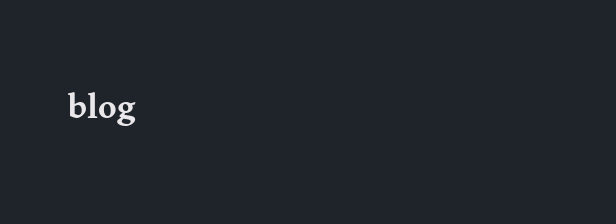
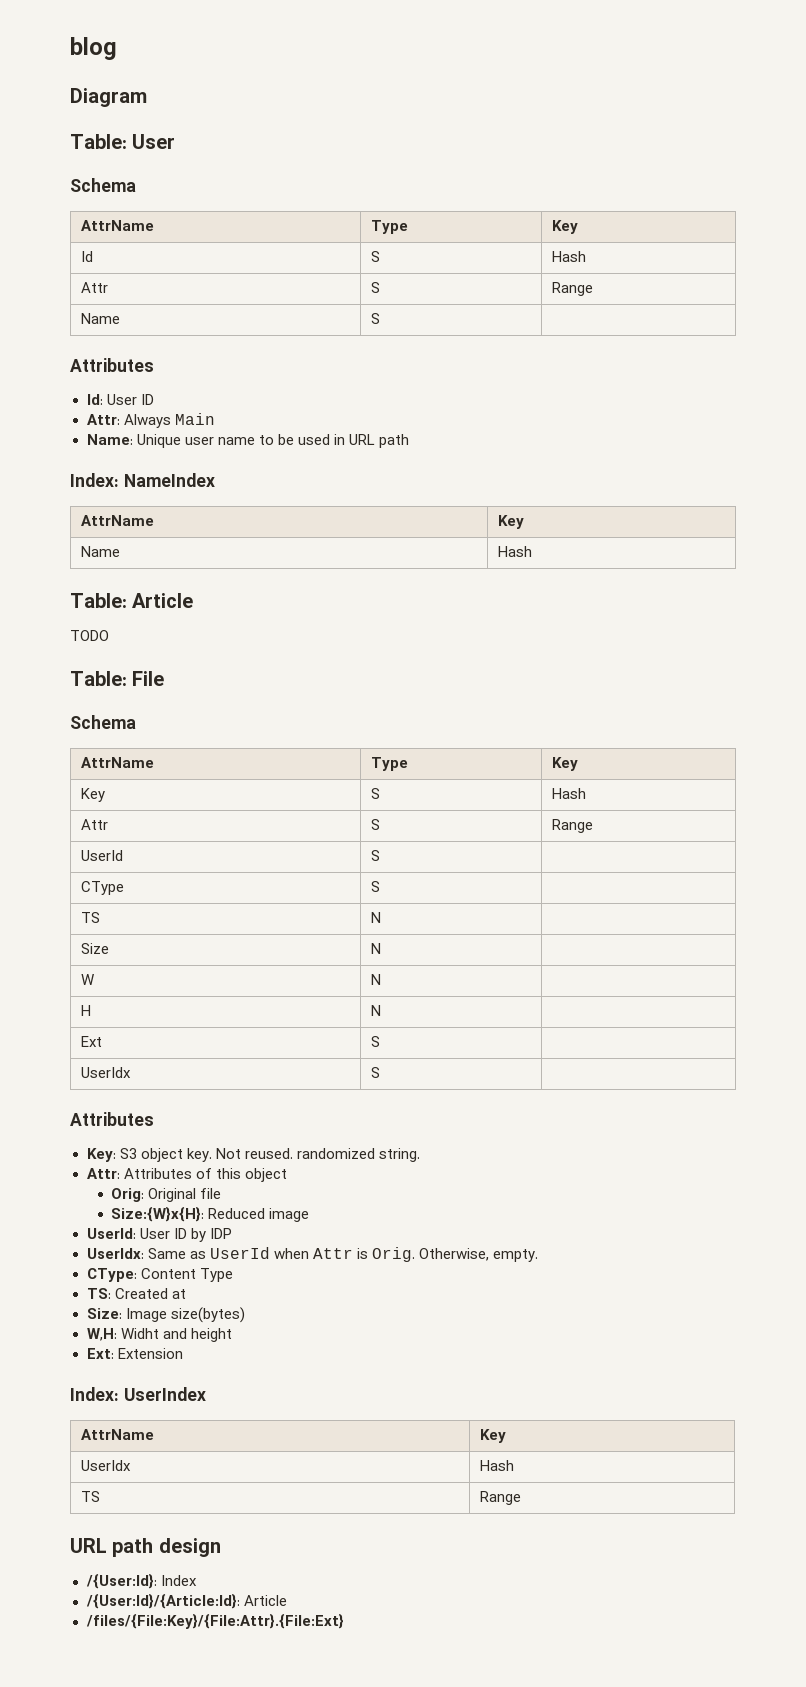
+ Diagram
+ Table: User
+ Schema
+ AttrName | Type | Key
+ Id | S | Hash
+ Attr | S | Range
+ Name | S |
+ Attributes
+ Id: User ID
+ Attr: Always Main
+ Name: Unique user name to be used in URL path
+ Index: NameIndex
+ AttrName | Key
+ Name | Hash
+ Table: Article
+ TODO
+ Table: File
+ Schema
+ AttrName | Type | Key
+ Key | S | Hash
+ Attr | S | Range
+ UserId | S |
+ CType | S |
+ TS | N |
+ Size | N |
+ W | N |
+ H | N |
+ Ext | S |
+ UserIdx | S |
+ Attributes
+ Key: S3 object key. Not reused. randomized string.
+ Attr: Attributes of this object
+ Orig: Original file
+ Size:{W}x{H}: Reduced image
+ UserId: User ID by IDP
+ UserIdx: Same as UserId when Attr is Orig. Otherwise, empty.
+ CType: Content Type
+ TS: Created at
+ Size: Image size(bytes)
+ W,H: Widht and height
+ Ext: Extension
+ Index: UserIndex
+ AttrName | Key
+ UserIdx | Hash
+ TS | Range
+ URL path design
+ /{User:Id}: Index
+ /{User:Id}/{Article:Id}: Article
+ /files/{File:Key}/{File:Attr}.{File:Ext}

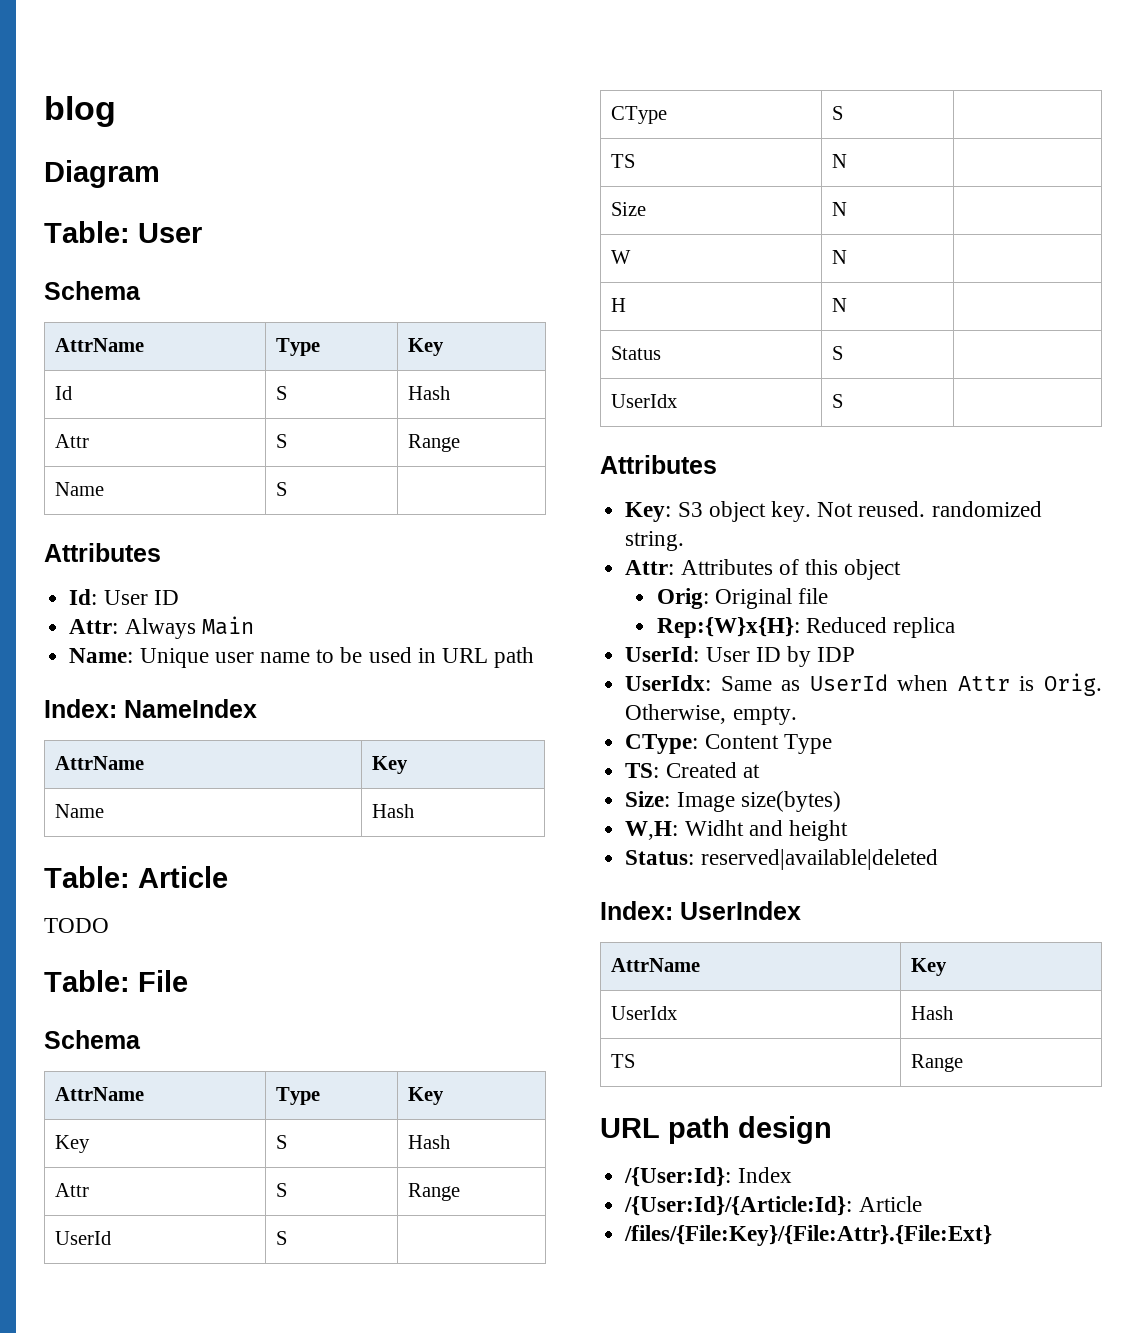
- Ext | S |
+ Status | S |
- Size:{W}x{H}: Reduced image
+ Rep:{W}x{H}: Reduced replica
- Ext: Extension
+ Status: reserved|available|deleted

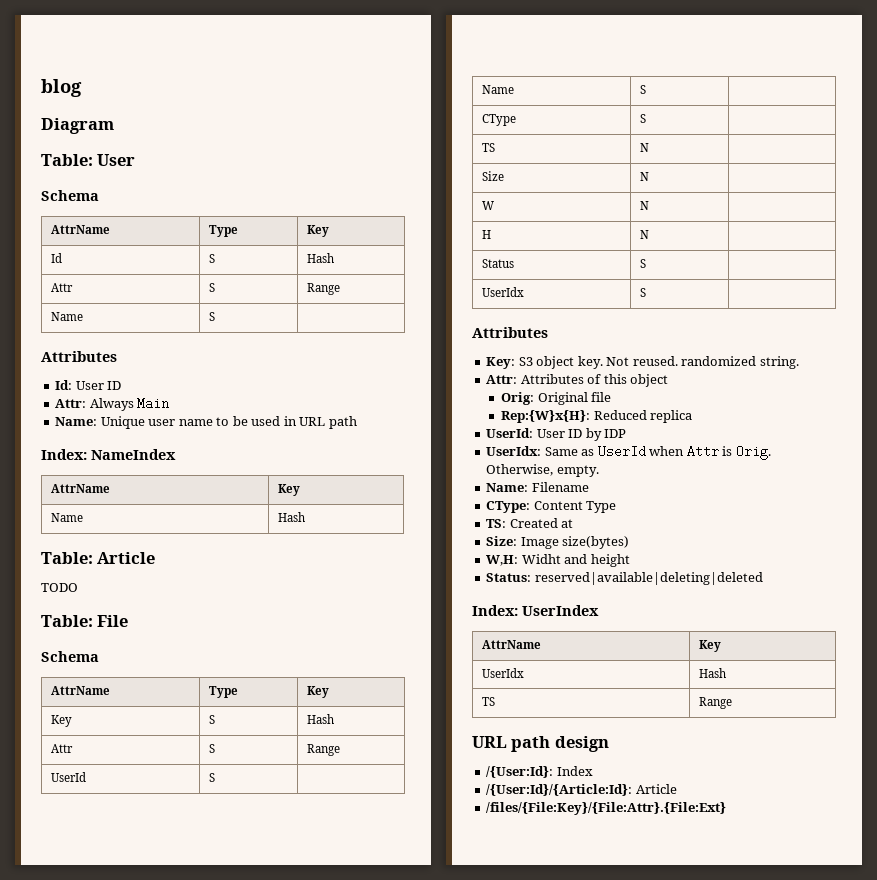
  UserId | S |
+ Name | S |
+ Name: Filename
- Status: reserved|available|deleted
+ Status: reserved|available|deleting|deleted

